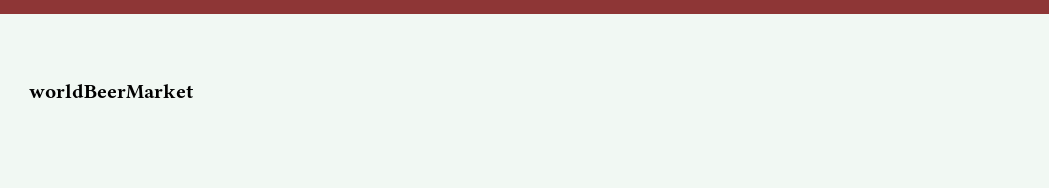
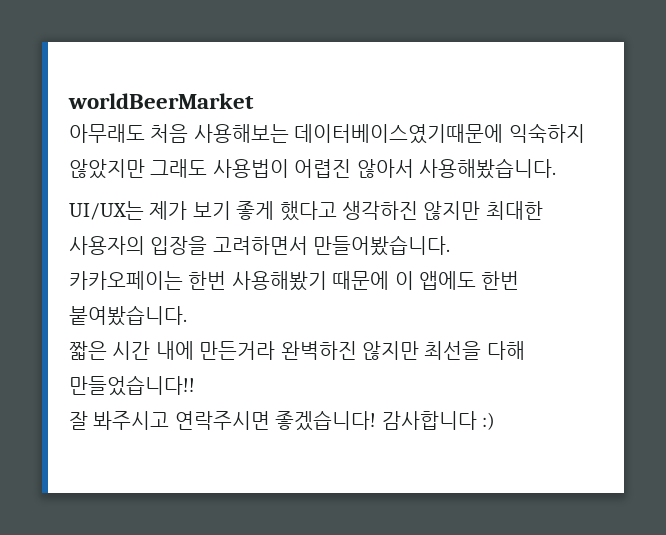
+ 아무래도 처음 사용해보는 데이터베이스였기때문에 익숙하지 않았지만 그래도 사용법이 어렵진 않아서 사용해봤습니다.
+ UI/UX는 제가 보기 좋게 했다고 생각하진 않지만 최대한 사용자의 입장을 고려하면서 만들어봤습니다.
+ 카카오페이는 한번 사용해봤기 때문에 이 앱에도 한번 붙여봤습니다.
+ 짧은 시간 내에 만든거라 완벽하진 않지만 최선을 다해 만들었습니다!!
+ 잘 봐주시고 연락주시면 좋겠습니다! 감사합니다 :)

